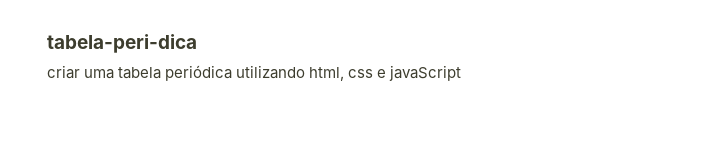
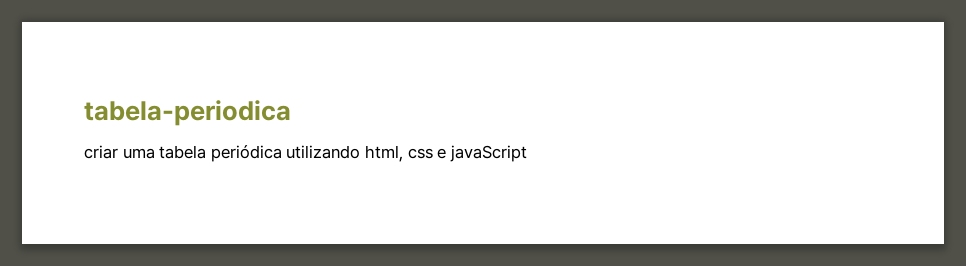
- tabela-peri-dica
+ tabela-periodica

